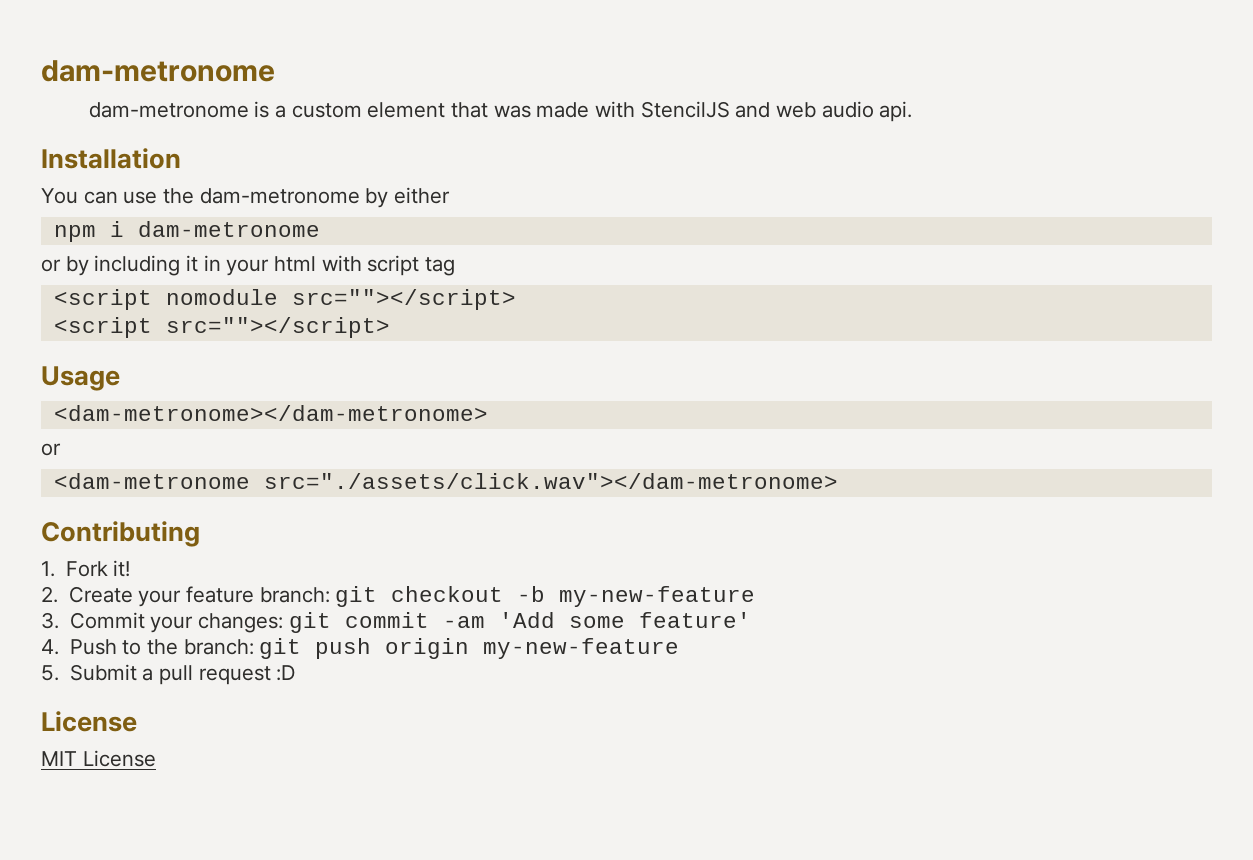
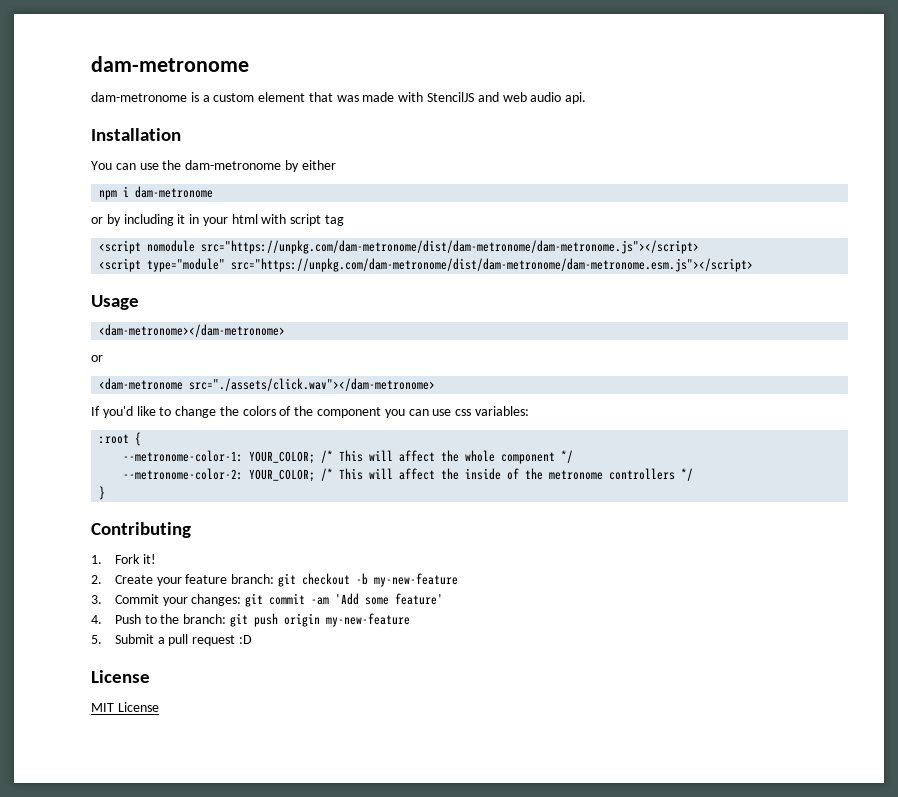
- <script nomodule src=""></script>
- <script src=""></script>
+ <script nomodule src="https://unpkg.com/dam-metronome/dist/dam-metronome/dam-metronome.js"></script>
+ <script type="module" src="https://unpkg.com/dam-metronome/dist/dam-metronome/dam-metronome.esm.js"></script>
+ If you'd like to change the colors of the component you can use css variables:
+ :root {
+ --metronome-color-1: YOUR_COLOR; /* This will affect the whole component */
+ --metronome-color-2: YOUR_COLOR; /* This will affect the inside of the metronome controllers */
+ }

